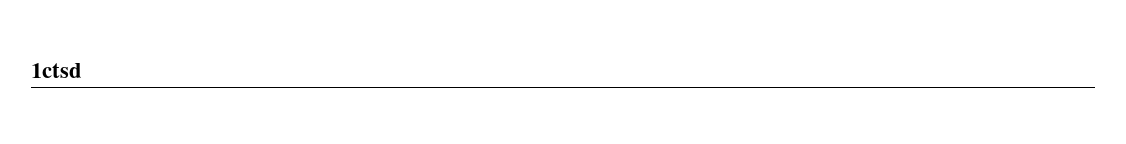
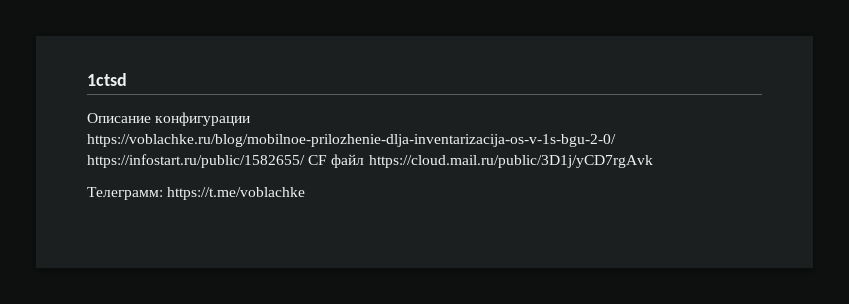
+ Описание конфигурации https://voblachke.ru/blog/mobilnoe-prilozhenie-dlja-inventarizacija-os-v-1s-bgu-2-0/ https://infostart.ru/public/1582655/ CF файл https://cloud.mail.ru/public/3D1j/yCD7rgAvk
+ Телеграмм: https://t.me/voblachke

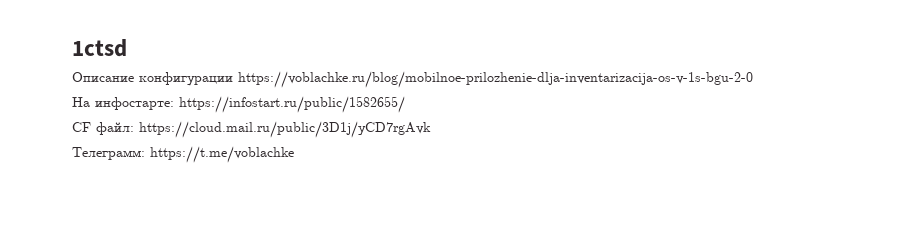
- Описание конфигурации https://voblachke.ru/blog/mobilnoe-prilozhenie-dlja-inventarizacija-os-v-1s-bgu-2-0/ https://infostart.ru/public/1582655/ CF файл https://cloud.mail.ru/public/3D1j/yCD7rgAvk
+ Описание конфигурации https://voblachke.ru/blog/mobilnoe-prilozhenie-dlja-inventarizacija-os-v-1s-bgu-2-0
+ На инфостарте: https://infostart.ru/public/1582655/
+ CF файл: https://cloud.mail.ru/public/3D1j/yCD7rgAvk

